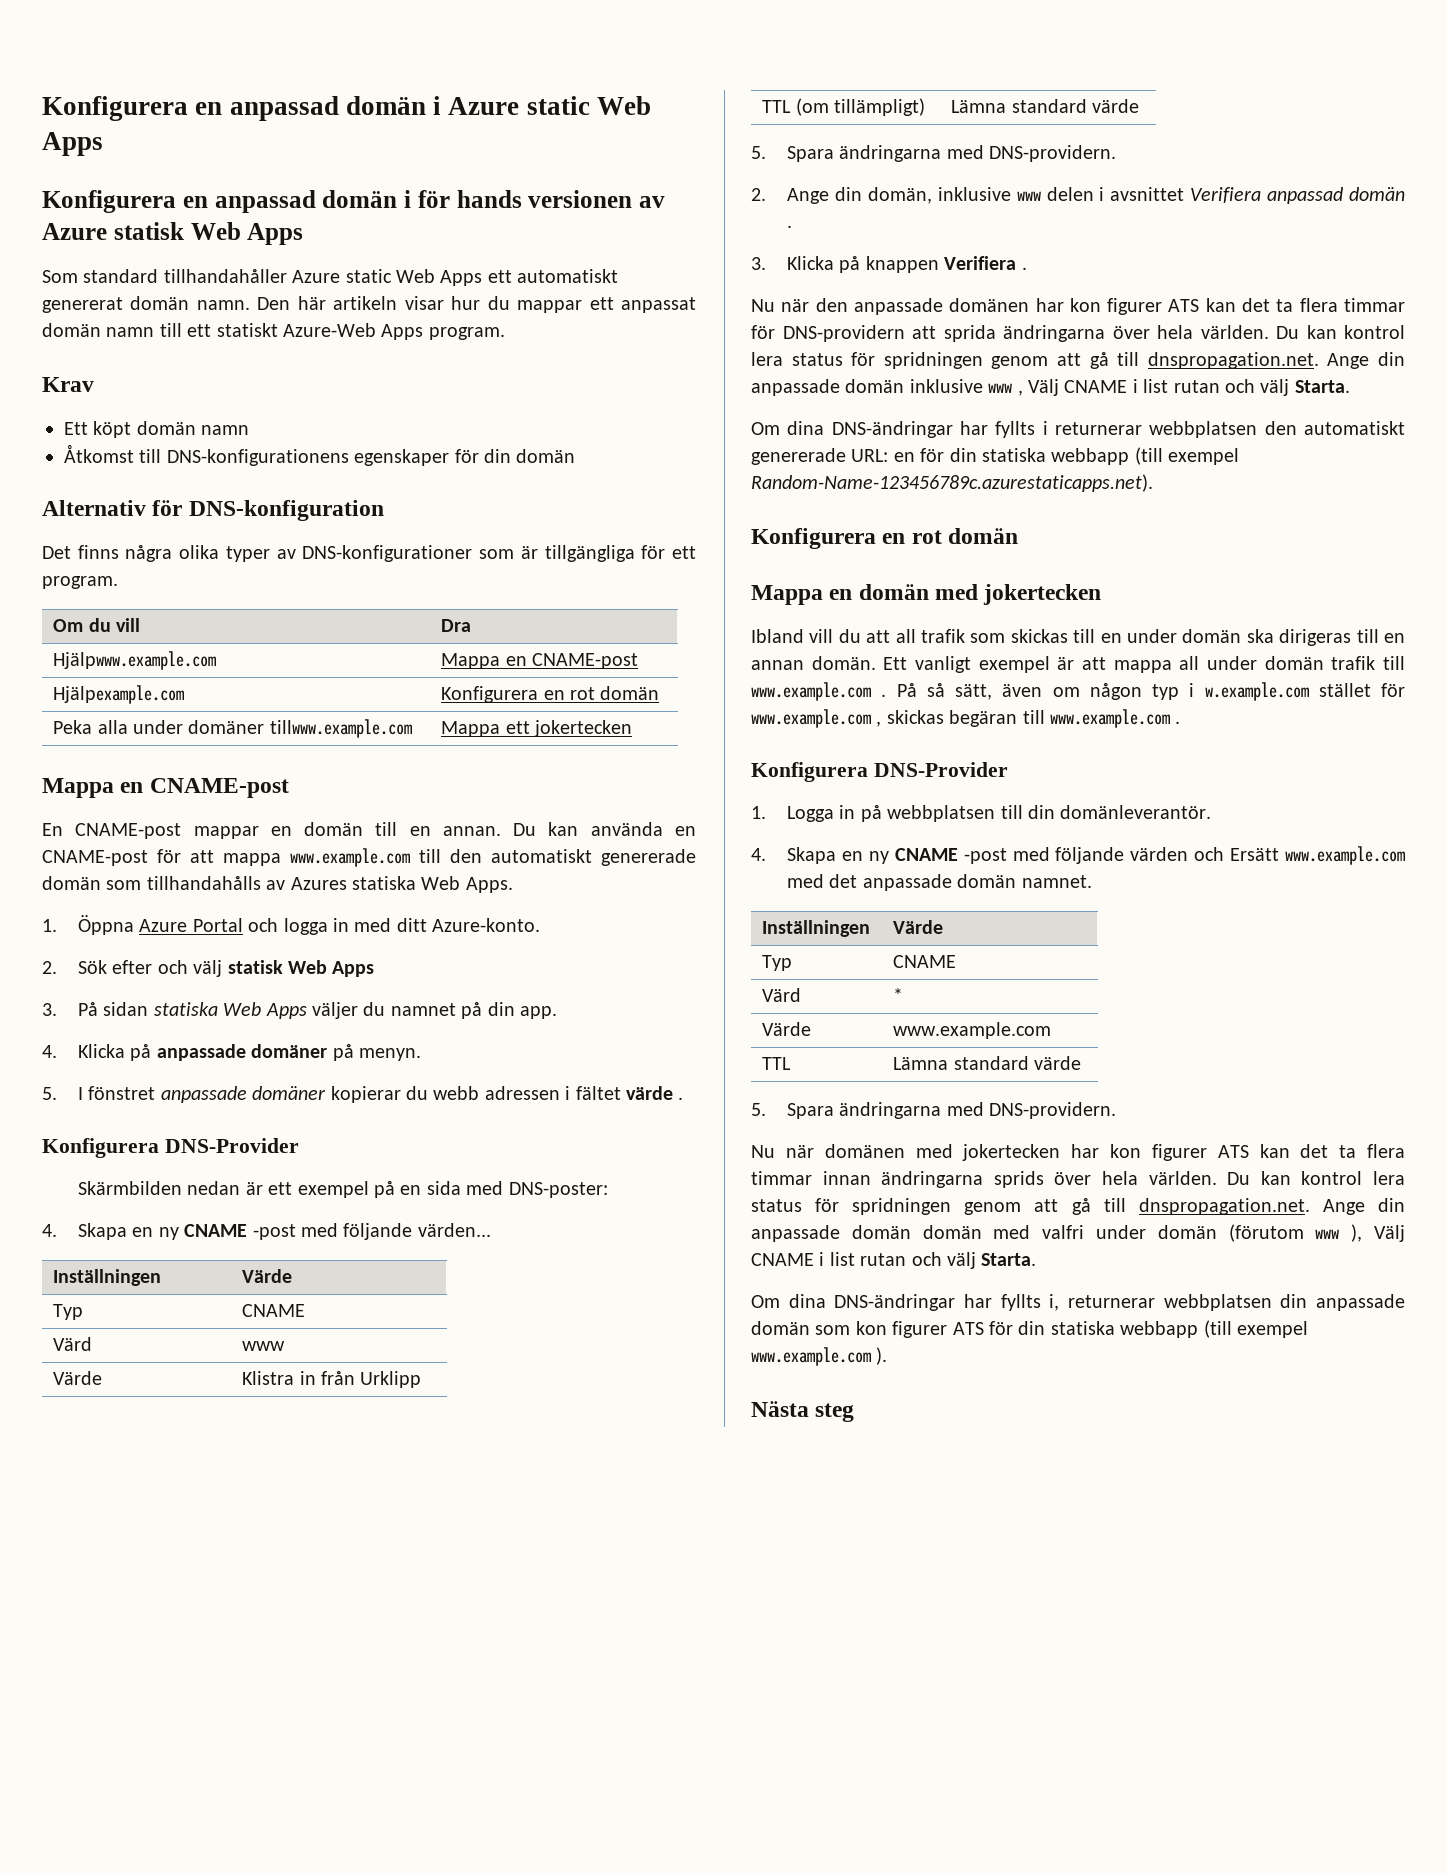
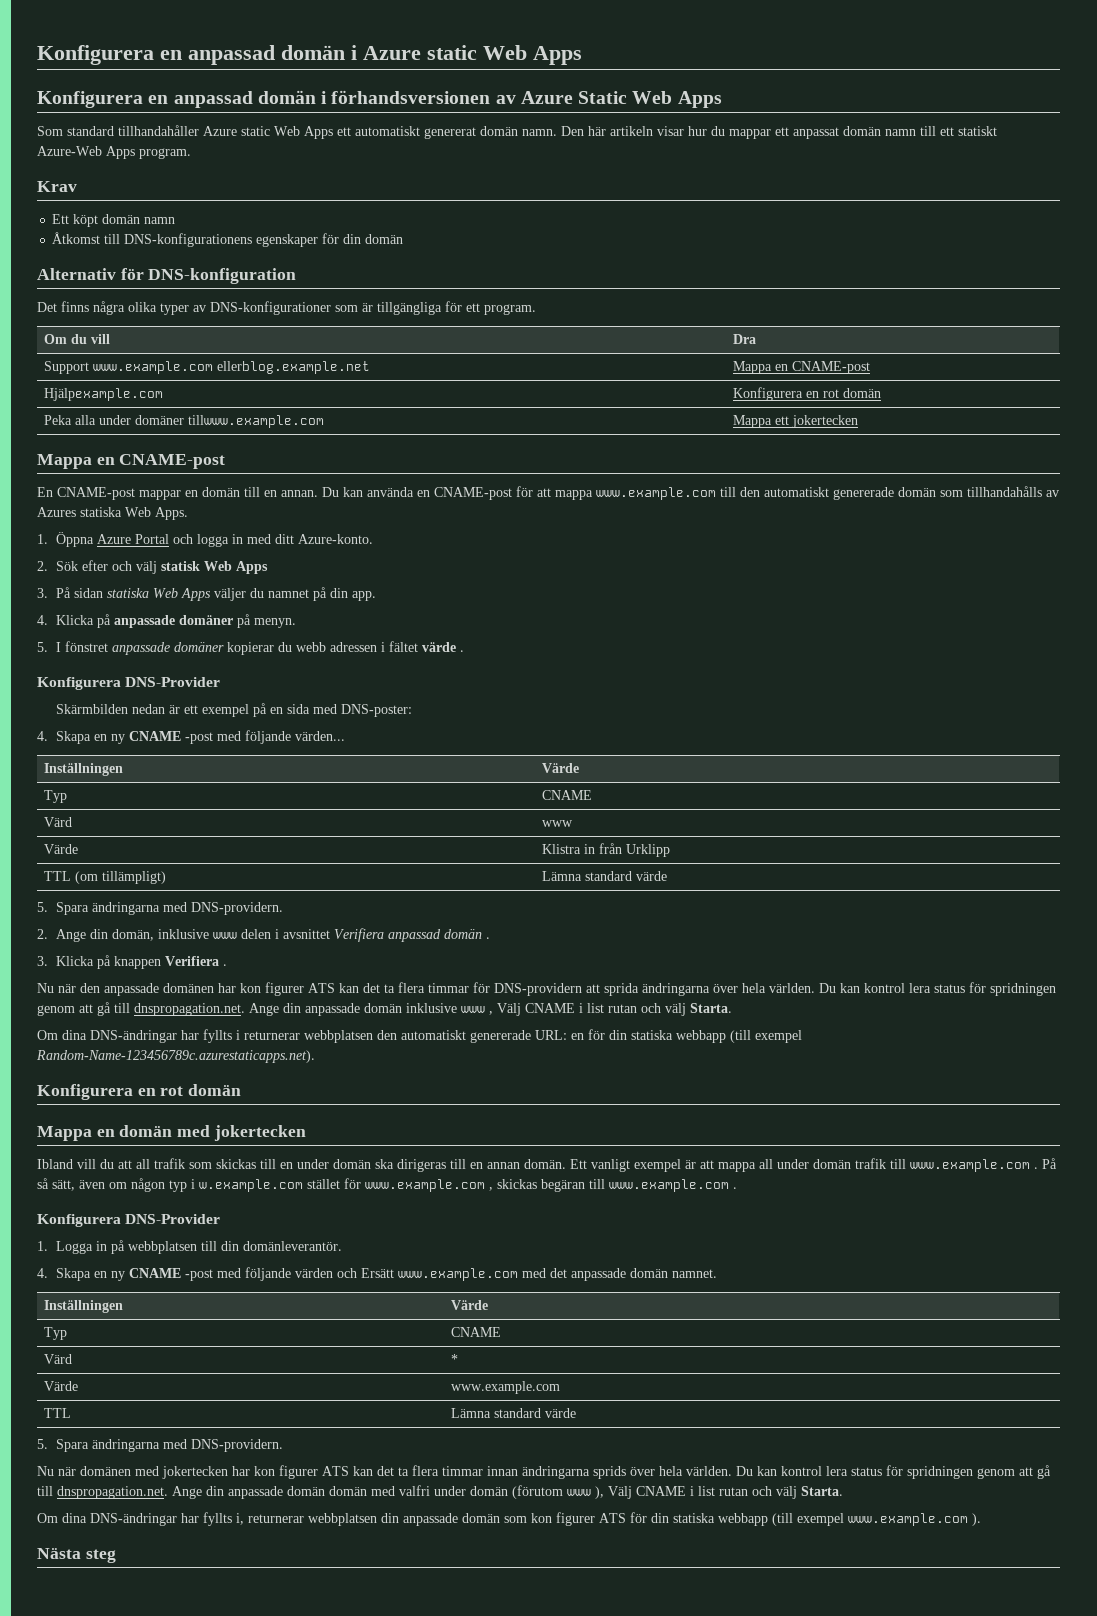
- Konfigurera en anpassad domän i för hands versionen av Azure statisk Web Apps
+ Konfigurera en anpassad domän i förhandsversionen av Azure Static Web Apps
- Hjälpwww.example.com | Mappa en CNAME-post
+ Support www.example.com ellerblog.example.net | Mappa en CNAME-post

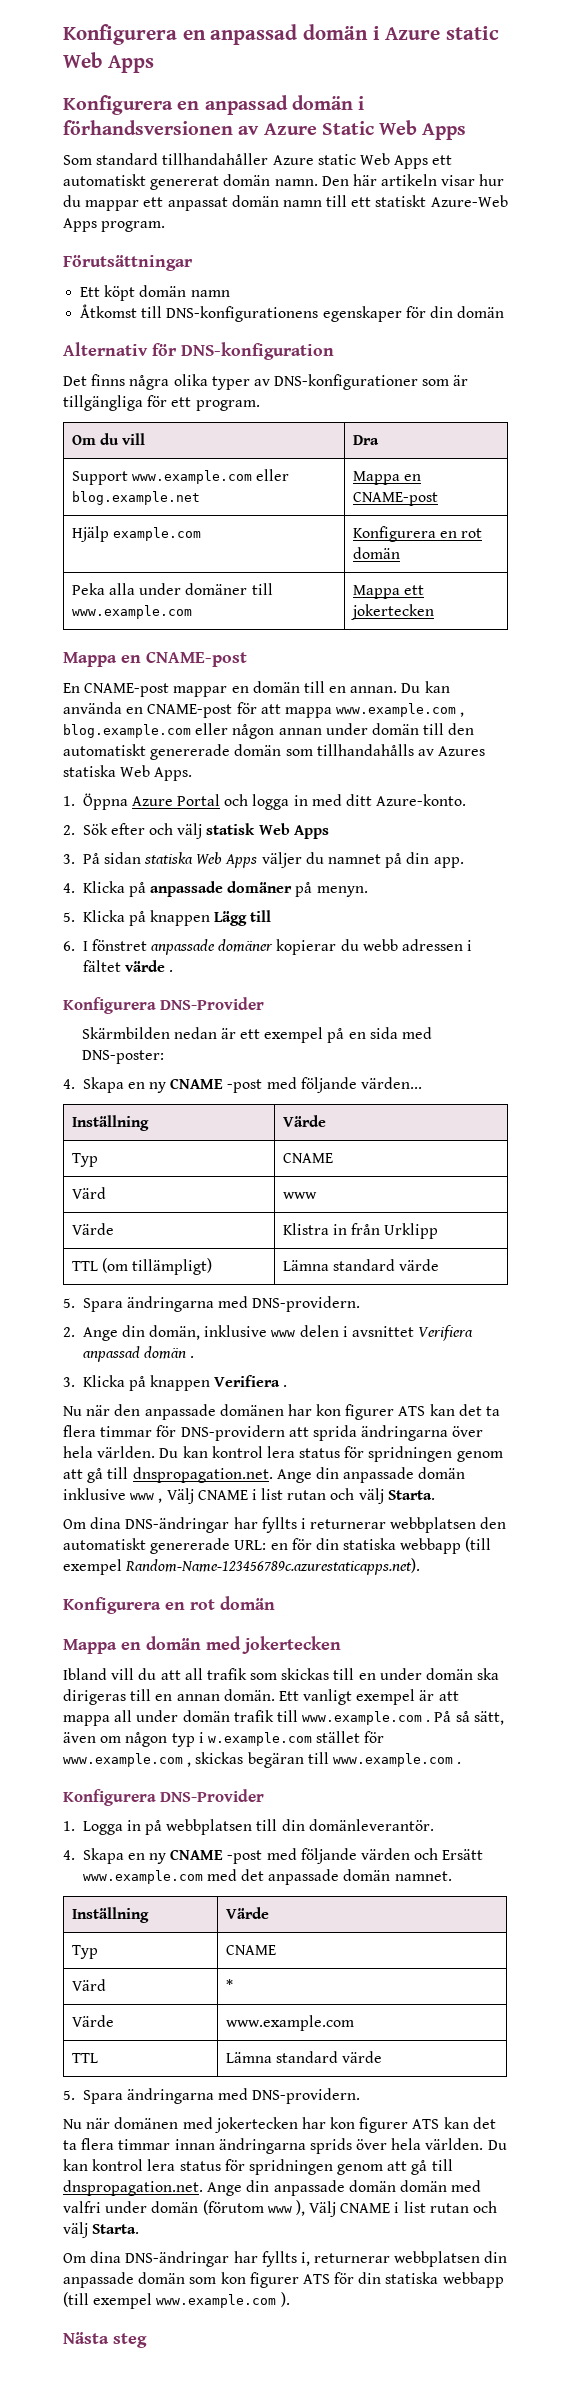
- Krav
+ Förutsättningar
- Support www.example.com ellerblog.example.net | Mappa en CNAME-post
- Hjälpexample.com | Konfigurera en rot domän
+ Support www.example.com eller blog.example.net | Mappa en CNAME-post
+ Hjälp example.com | Konfigurera en rot domän
- Peka alla under domäner tillwww.example.com | Mappa ett jokertecken
+ Peka alla under domäner till www.example.com | Mappa ett jokertecken
- Du kan använda en CNAME-post för att mappa www.example.com till den automatiskt genererade domän som tillhandahålls av Azures statiska Web Apps.
+ Du kan använda en CNAME-post för att mappa www.example.com , blog.example.com eller någon annan under domän till den automatiskt genererade domän som tillhandahålls av Azures statiska Web Apps.
- 5. I fönstret anpassade domäner kopierar du webb adressen i fältet värde .
+ 5. Klicka på knappen Lägg till
+ 6. I fönstret anpassade domäner kopierar du webb adressen i fältet värde .
  4. Skapa en ny CNAME -post med följande värden...
- Inställningen | Värde
+ Inställning | Värde
  4. Skapa en ny CNAME -post med följande värden och Ersätt www.example.com med det anpassade domän namnet.
- Inställningen | Värde
+ Inställning | Värde

